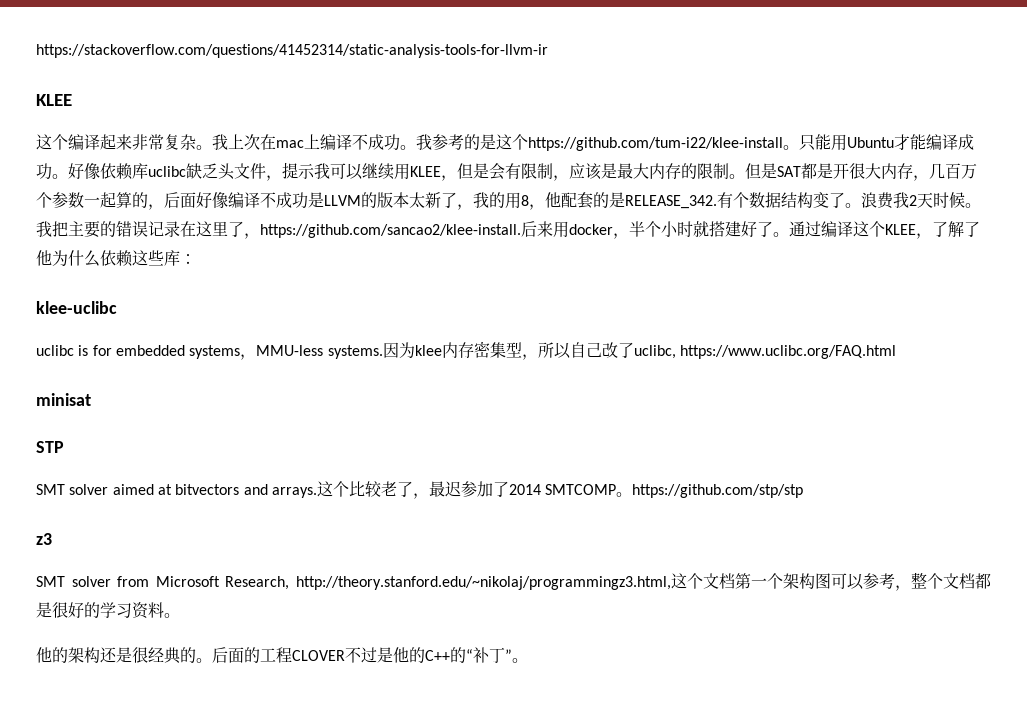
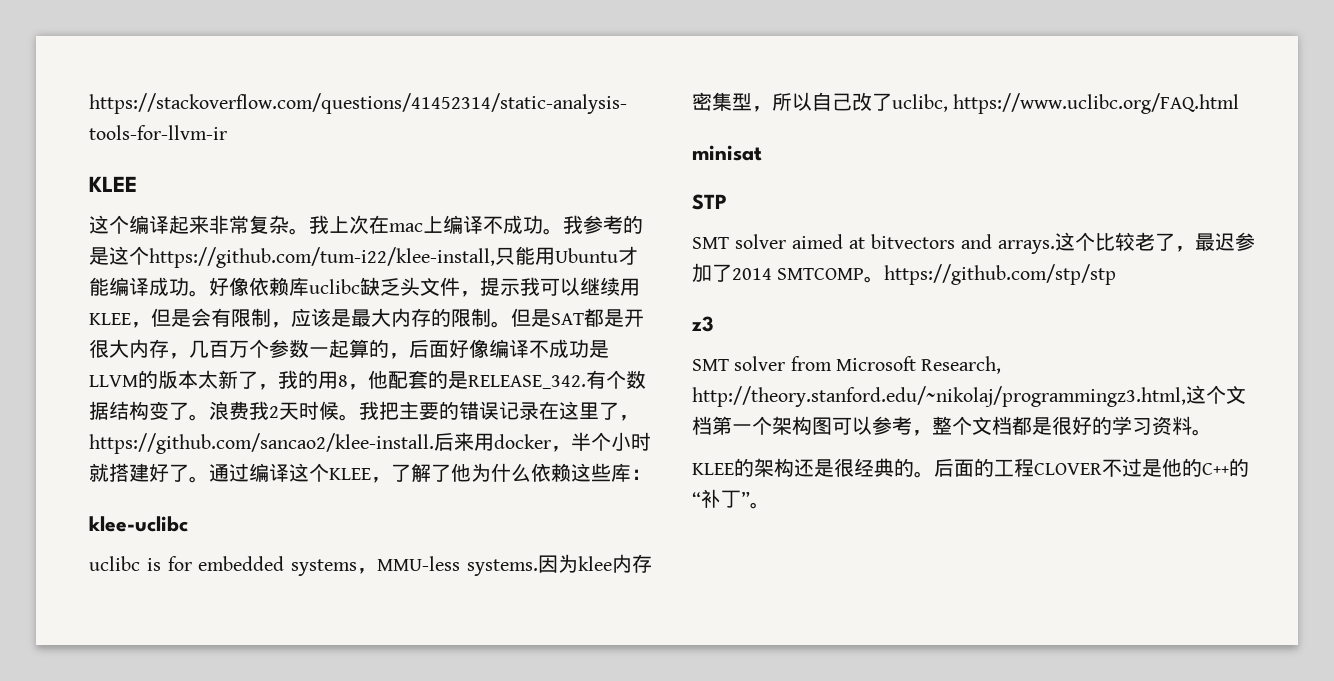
- 我参考的是这个https://github.com/tum-i22/klee-install。只能用Ubuntu才能编译成功。
+ 我参考的是这个https://github.com/tum-i22/klee-install,只能用Ubuntu才能编译成功。
- 他的架构还是很经典的。
+ KLEE的架构还是很经典的。

